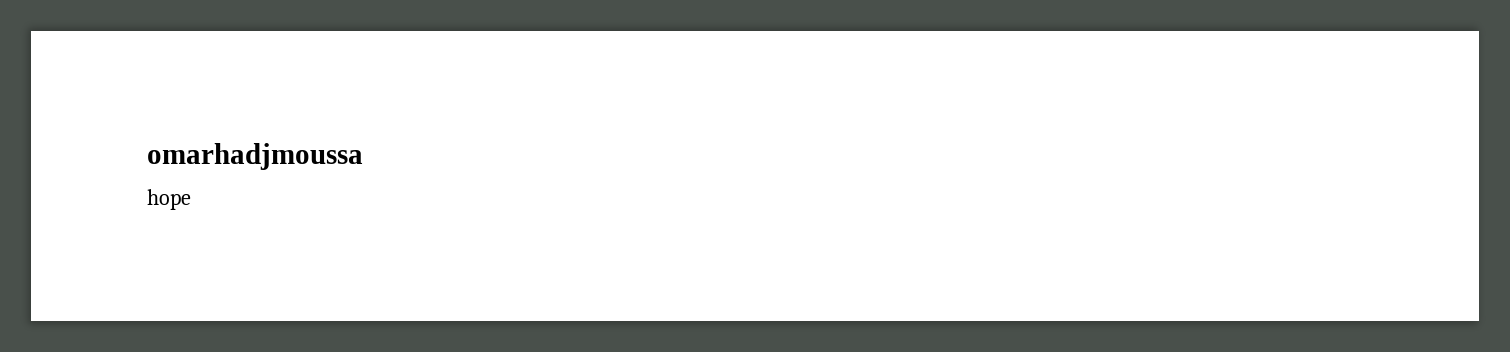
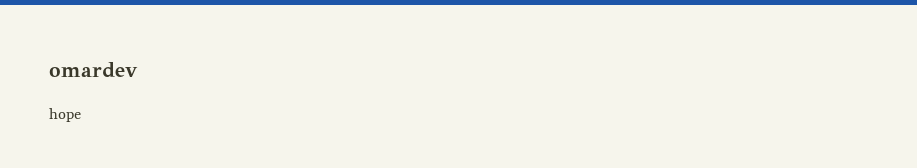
- omarhadjmoussa
+ omardev

